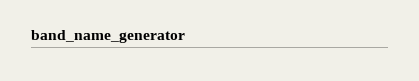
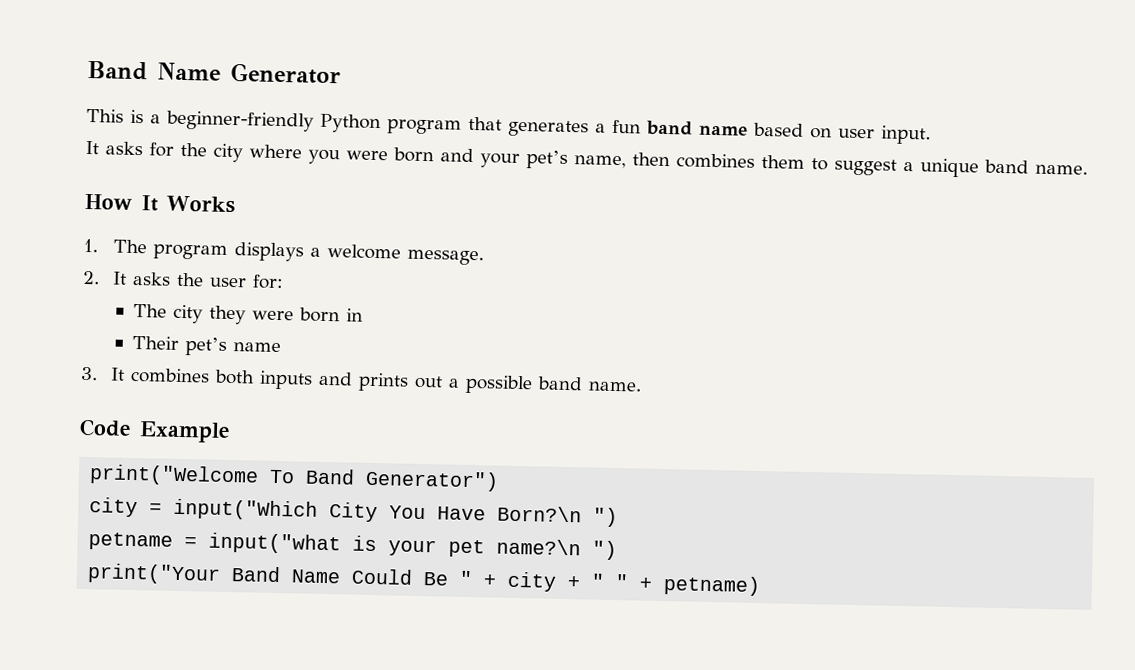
- band_name_generator
+ Band Name Generator
+ This is a beginner-friendly Python program that generates a fun band name based on user input.
+ It asks for the city where you were born and your pet’s name, then combines them to suggest a unique band name.
+ How It Works
+ 1. The program displays a welcome message.
+ 2. It asks the user for:
+ The city they were born in
+ Their pet’s name
+ 3. It combines both inputs and prints out a possible band name.
+ Code Example
+ print("Welcome To Band Generator")
+ city = input("Which City You Have Born?\n ")
+ petname = input("what is your pet name?\n ")
+ print("Your Band Name Could Be " + city + " " + petname)

